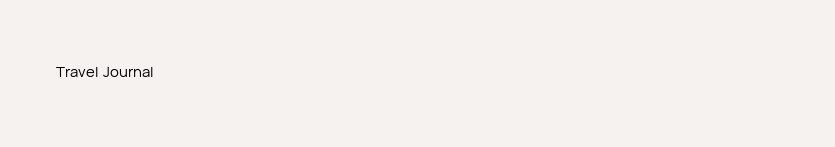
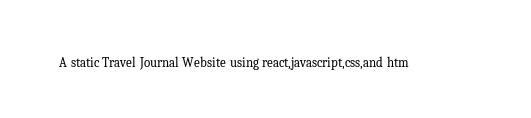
- Travel Journal
+ A static Travel Journal Website using react,javascript,css,and htm

